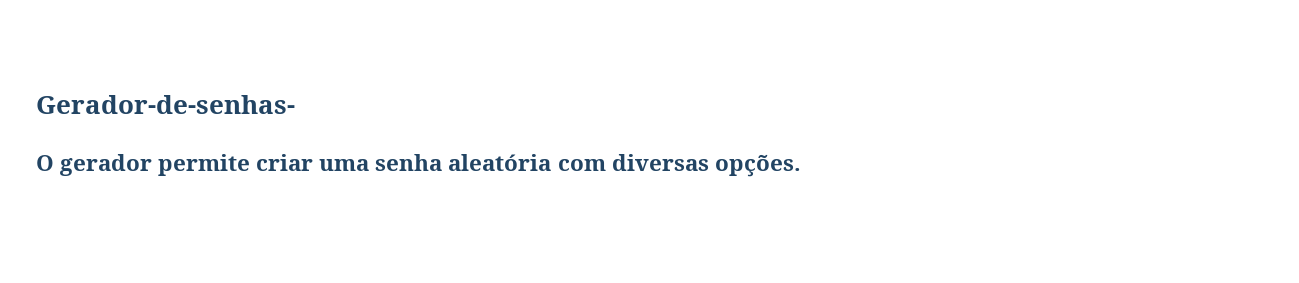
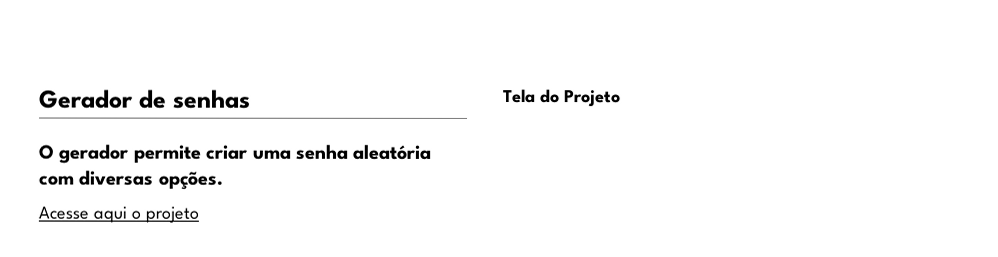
- Gerador-de-senhas-
+ Gerador de senhas
+ Acesse aqui o projeto
+ Tela do Projeto

